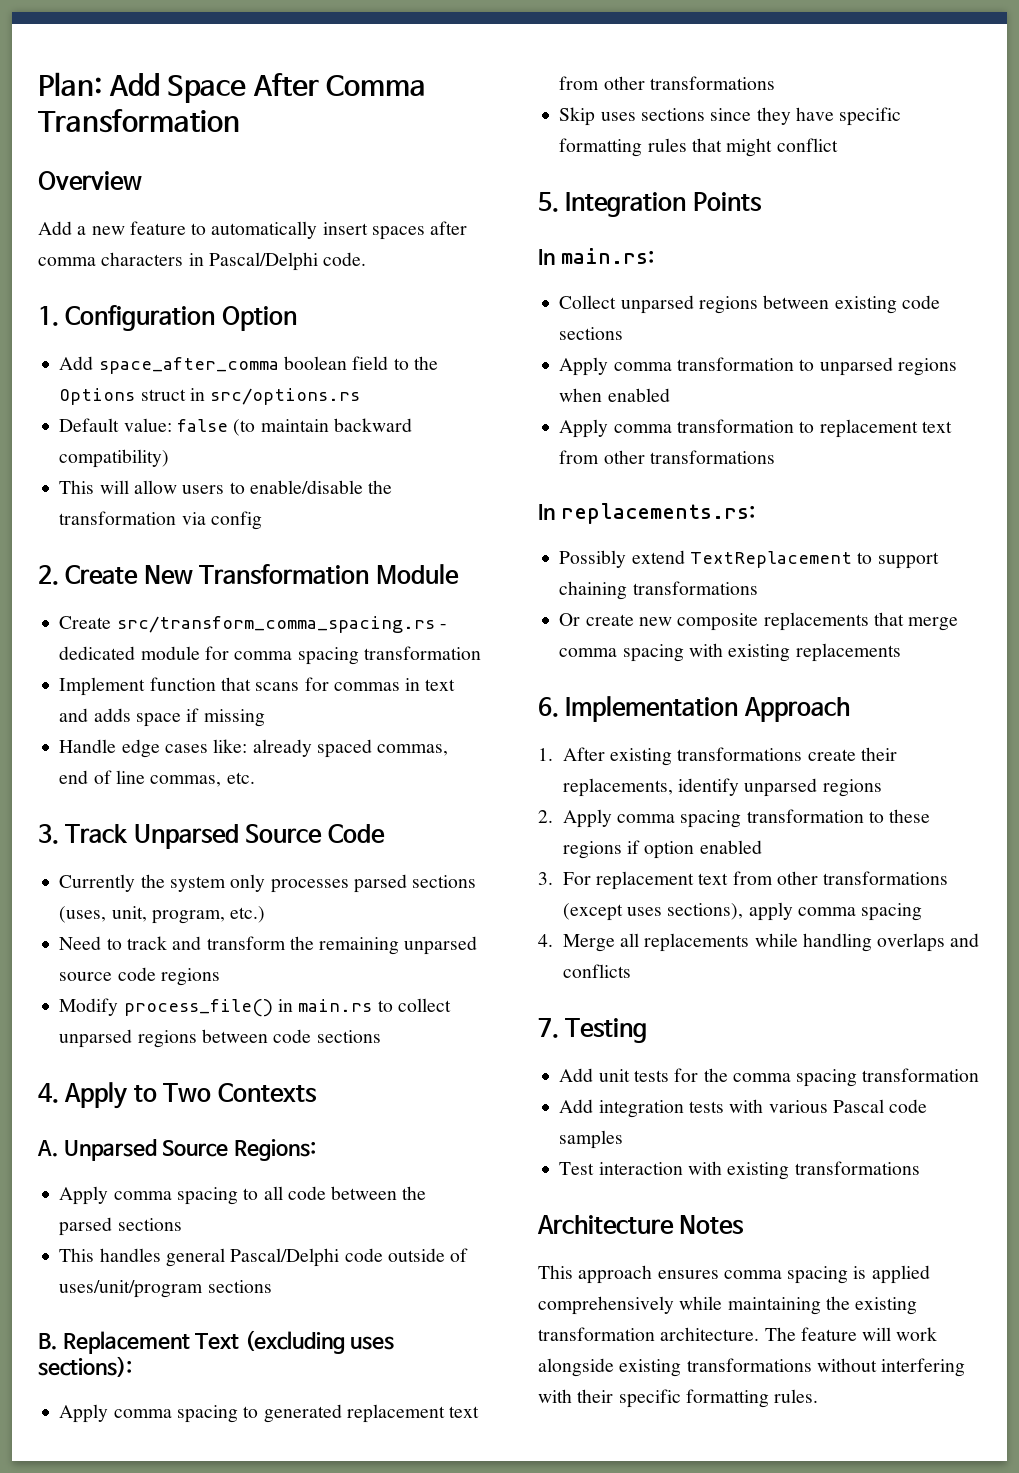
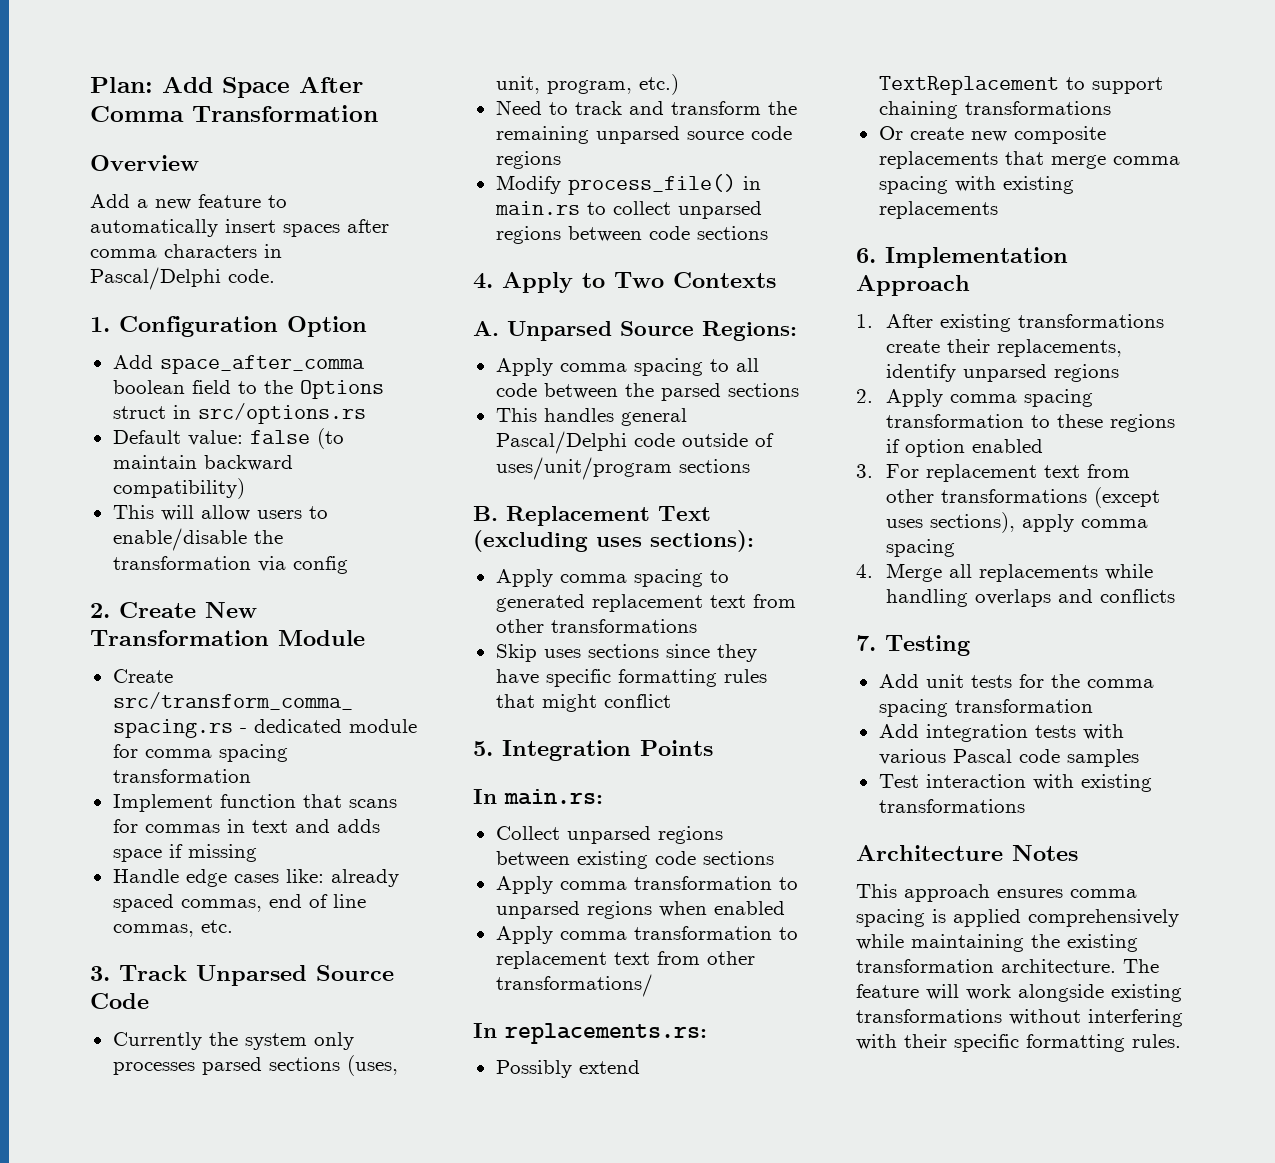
- Apply comma transformation to replacement text from other transformations
+ Apply comma transformation to replacement text from other transformations/

